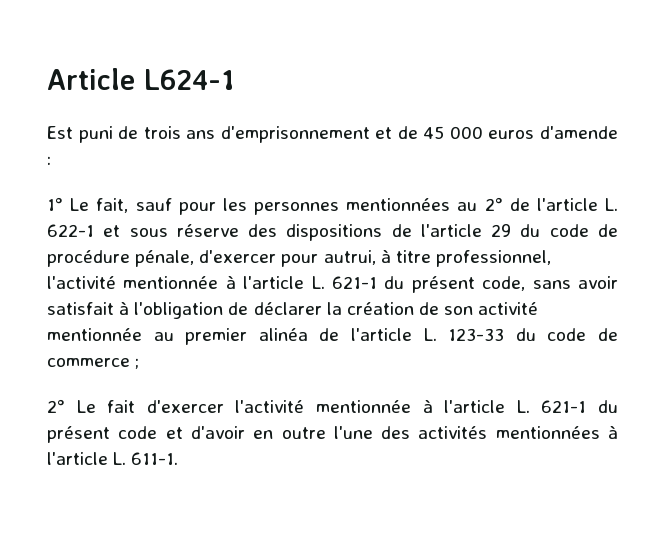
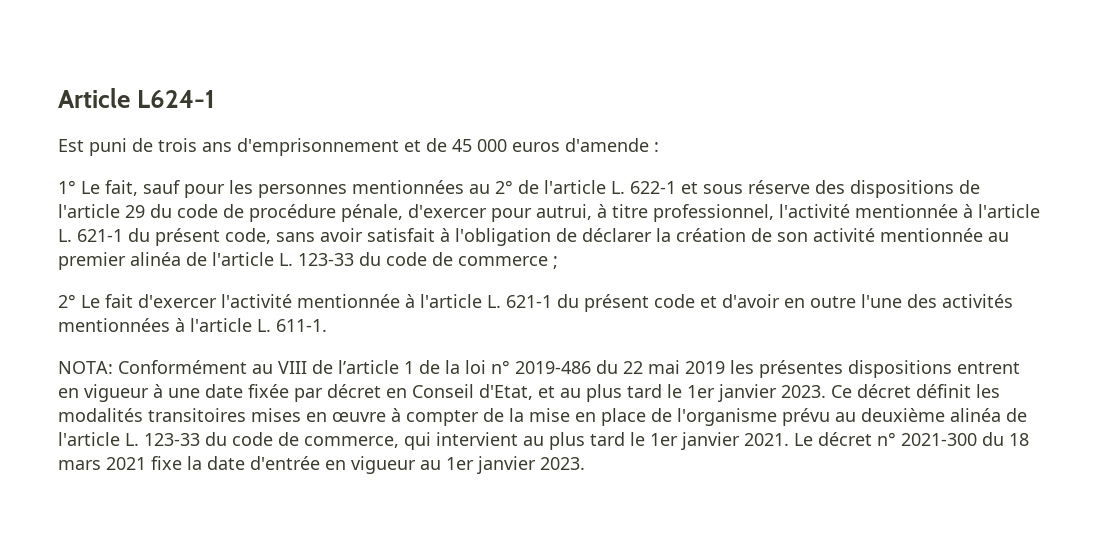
+ NOTA: Conformément au VIII de l’article 1 de la loi n° 2019-486 du 22 mai 2019 les présentes dispositions entrent en vigueur à une date fixée par décret en Conseil d'Etat, et au plus tard le 1er janvier 2023. Ce décret définit les modalités transitoires mises en œuvre à compter de la mise en place de l'organisme prévu au deuxième alinéa de l'article L. 123-33 du code de commerce, qui intervient au plus tard le 1er janvier 2021. Le décret n° 2021-300 du 18 mars 2021 fixe la date d'entrée en vigueur au 1er janvier 2023.

